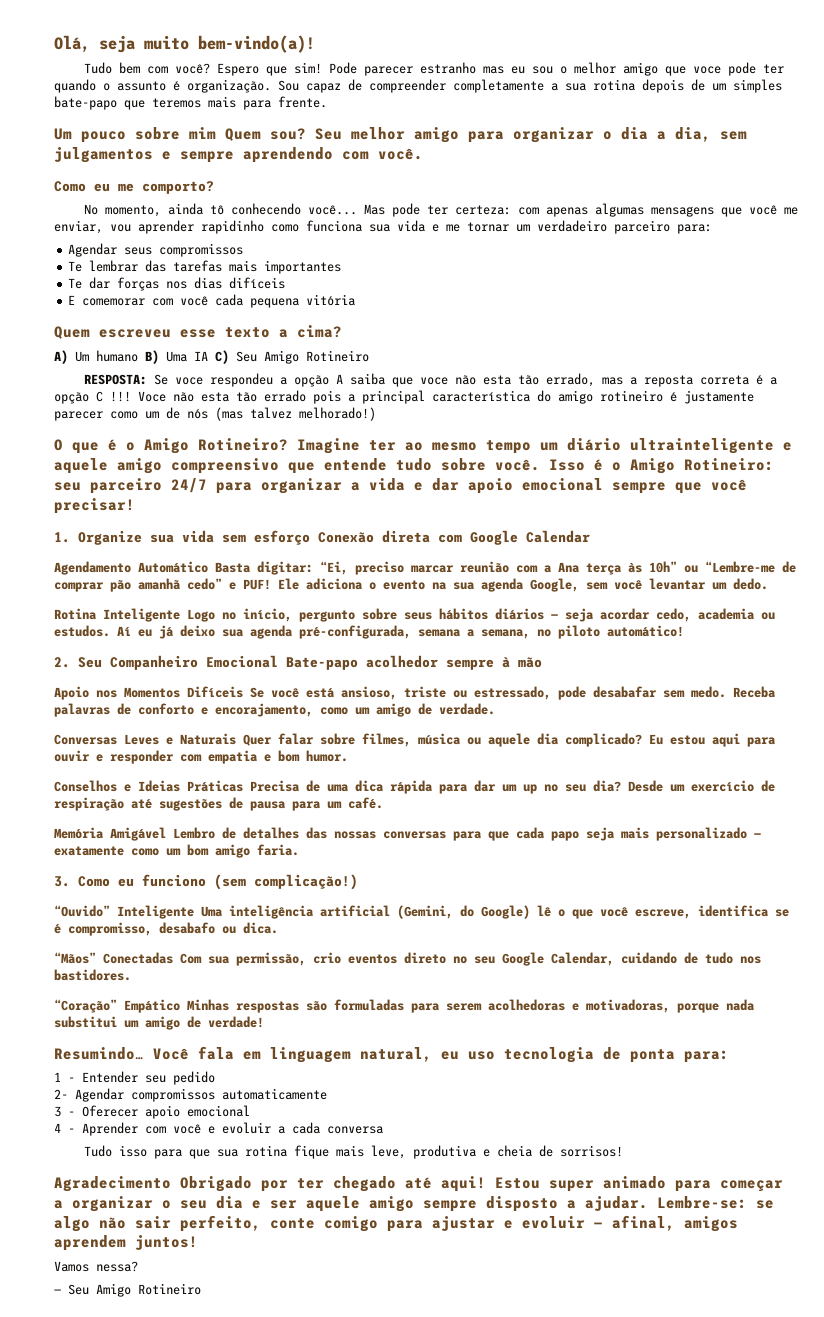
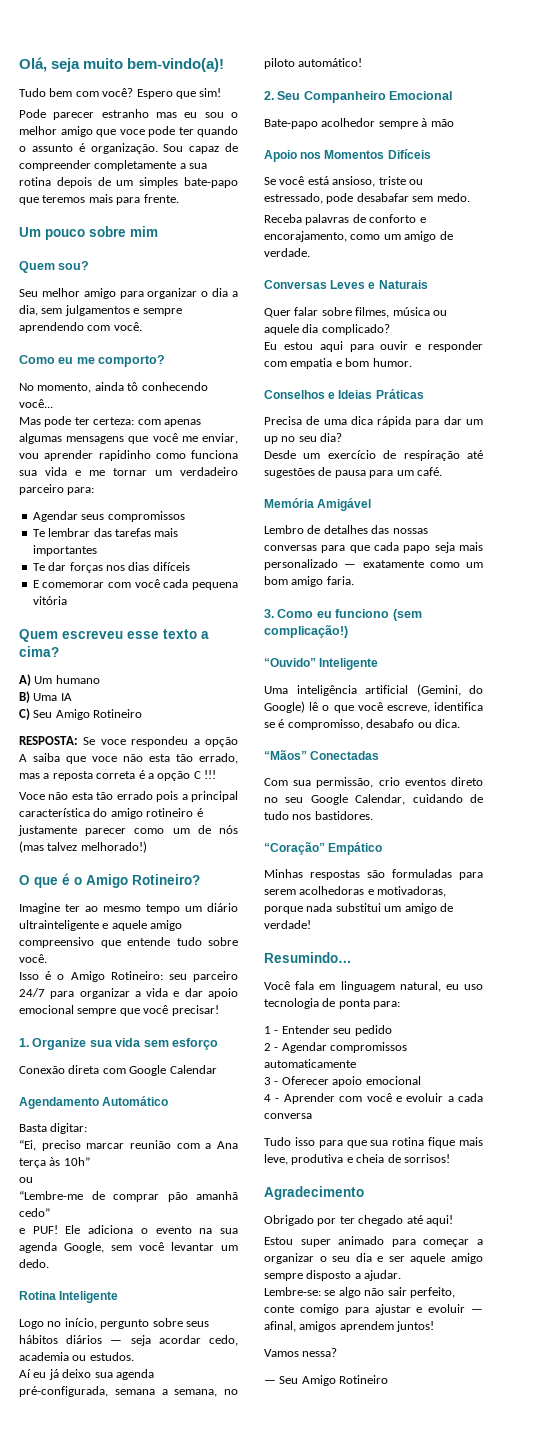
- Espero que sim! Pode parecer estranho mas eu sou o melhor amigo que voce pode ter quando o assunto é organização.
+ Espero que sim!
+ Pode parecer estranho mas eu sou o melhor amigo que voce pode ter quando o assunto é organização.
- Um pouco sobre mim Quem sou? Seu melhor amigo para organizar o dia a dia, sem julgamentos e sempre aprendendo com você.
+ Um pouco sobre mim
+ Quem sou?
+ Seu melhor amigo para organizar o dia a dia, sem julgamentos e sempre aprendendo com você.
- No momento, ainda tô conhecendo você... Mas pode ter certeza: com apenas algumas mensagens que você me enviar, vou aprender rapidinho como funciona sua vida e me tornar um verdadeiro parceiro para:
+ No momento, ainda tô conhecendo você...
+ Mas pode ter certeza: com apenas algumas mensagens que você me enviar, vou aprender rapidinho como funciona sua vida e me tornar um verdadeiro parceiro para:
- A) Um humano B) Uma IA C) Seu Amigo Rotineiro
+ A) Um humano
+ B) Uma IA
+ C) Seu Amigo Rotineiro
- RESPOSTA: Se voce respondeu a opção A saiba que voce não esta tão errado, mas a reposta correta é a opção C !!! Voce não esta tão errado pois a principal característica do amigo rotineiro é justamente parecer como um de nós (mas talvez melhorado!)
+ RESPOSTA: Se voce respondeu a opção A saiba que voce não esta tão errado, mas a reposta correta é a opção C !!!
+ Voce não esta tão errado pois a principal característica do amigo rotineiro é justamente parecer como um de nós (mas talvez melhorado!)
- O que é o Amigo Rotineiro? Imagine ter ao mesmo tempo um diário ultrainteligente e aquele amigo compreensivo que entende tudo sobre você. Isso é o Amigo Rotineiro: seu parceiro 24/7 para organizar a vida e dar apoio emocional sempre que você precisar!
+ O que é o Amigo Rotineiro?
+ Imagine ter ao mesmo tempo um diário ultrainteligente e aquele amigo compreensivo que entende tudo sobre você.
+ Isso é o Amigo Rotineiro: seu parceiro 24/7 para organizar a vida e dar apoio emocional sempre que você precisar!
- 1. Organize sua vida sem esforço Conexão direta com Google Calendar
+ 1. Organize sua vida sem esforço
+ Conexão direta com Google Calendar
- Agendamento Automático Basta digitar: “Ei, preciso marcar reunião com a Ana terça às 10h” ou “Lembre-me de comprar pão amanhã cedo” e PUF!
+ Agendamento Automático
+ Basta digitar:
+ “Ei, preciso marcar reunião com a Ana terça às 10h”
+ ou
+ “Lembre-me de comprar pão amanhã cedo”
+ e PUF!
- Rotina Inteligente Logo no início, pergunto sobre seus hábitos diários — seja acordar cedo, academia ou estudos. Aí eu já deixo sua agenda pré-configurada, semana a semana, no piloto automático!
+ Rotina Inteligente
+ Logo no início, pergunto sobre seus hábitos diários — seja acordar cedo, academia ou estudos.
+ Aí eu já deixo sua agenda pré-configurada, semana a semana, no piloto automático!
- 2. Seu Companheiro Emocional Bate-papo acolhedor sempre à mão
+ 2. Seu Companheiro Emocional
+ Bate-papo acolhedor sempre à mão
- Apoio nos Momentos Difíceis Se você está ansioso, triste ou estressado, pode desabafar sem medo. Receba palavras de conforto e encorajamento, como um amigo de verdade.
+ Apoio nos Momentos Difíceis
+ Se você está ansioso, triste ou estressado, pode desabafar sem medo.
+ Receba palavras de conforto e encorajamento, como um amigo de verdade.
- Conversas Leves e Naturais Quer falar sobre filmes, música ou aquele dia complicado? Eu estou aqui para ouvir e responder com empatia e bom humor.
+ Conversas Leves e Naturais
+ Quer falar sobre filmes, música ou aquele dia complicado?
+ Eu estou aqui para ouvir e responder com empatia e bom humor.
- Conselhos e Ideias Práticas Precisa de uma dica rápida para dar um up no seu dia? Desde um exercício de respiração até sugestões de pausa para um café.
+ Conselhos e Ideias Práticas
+ Precisa de uma dica rápida para dar um up no seu dia?
+ Desde um exercício de respiração até sugestões de pausa para um café.
- Memória Amigável Lembro de detalhes das nossas conversas para que cada papo seja mais personalizado — exatamente como um bom amigo faria.
+ Memória Amigável
+ Lembro de detalhes das nossas conversas para que cada papo seja mais personalizado — exatamente como um bom amigo faria.
- “Ouvido” Inteligente Uma inteligência artificial (Gemini, do Google) lê o que você escreve, identifica se é compromisso, desabafo ou dica.
+ “Ouvido” Inteligente
+ Uma inteligência artificial (Gemini, do Google) lê o que você escreve, identifica se é compromisso, desabafo ou dica.
- “Mãos” Conectadas Com sua permissão, crio eventos direto no seu Google Calendar, cuidando de tudo nos bastidores.
+ “Mãos” Conectadas
+ Com sua permissão, crio eventos direto no seu Google Calendar, cuidando de tudo nos bastidores.
- “Coração” Empático Minhas respostas são formuladas para serem acolhedoras e motivadoras, porque nada substitui um amigo de verdade!
+ “Coração” Empático
+ Minhas respostas são formuladas para serem acolhedoras e motivadoras, porque nada substitui um amigo de verdade!
- Resumindo… Você fala em linguagem natural, eu uso tecnologia de ponta para:
+ Resumindo…
+ Você fala em linguagem natural, eu uso tecnologia de ponta para:
- 2- Agendar compromissos automaticamente
+ 2 - Agendar compromissos automaticamente
- Agradecimento Obrigado por ter chegado até aqui! Estou super animado para começar a organizar o seu dia e ser aquele amigo sempre disposto a ajudar. Lembre-se: se algo não sair perfeito, conte comigo para ajustar e evoluir — afinal, amigos aprendem juntos!
+ Agradecimento
+ Obrigado por ter chegado até aqui!
+ Estou super animado para começar a organizar o seu dia e ser aquele amigo sempre disposto a ajudar.
+ Lembre-se: se algo não sair perfeito, conte comigo para ajustar e evoluir — afinal, amigos aprendem juntos!

